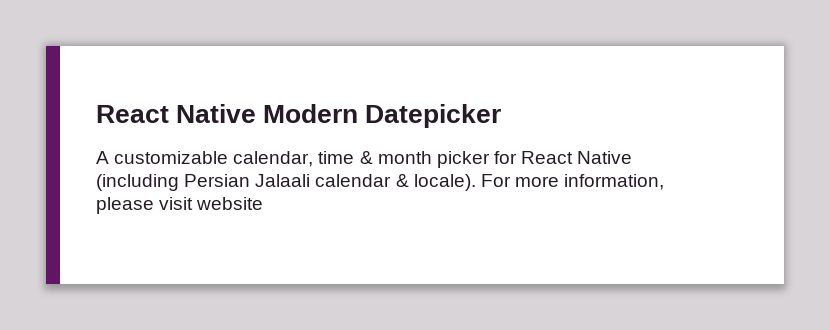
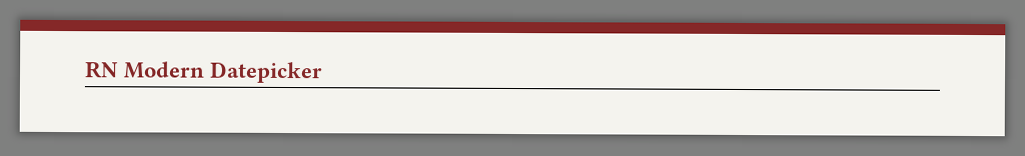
- React Native Modern Datepicker
+ RN Modern Datepicker
- A customizable calendar, time & month picker for React Native (including Persian Jalaali calendar & locale). For more information, please visit website

